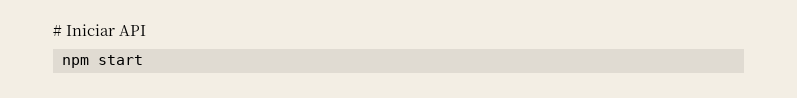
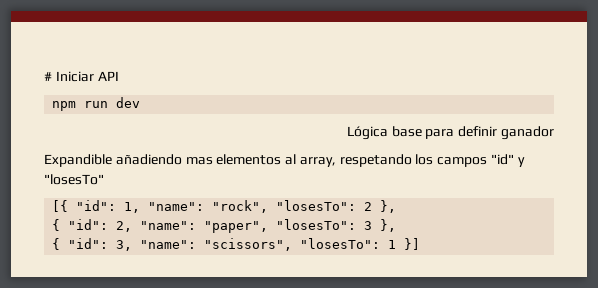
- npm start
+ npm run dev
+ Lógica base para definir ganador
+ Expandible añadiendo mas elementos al array, respetando los campos "id" y "losesTo"
+ [{ "id": 1, "name": "rock", "losesTo": 2 },
+ { "id": 2, "name": "paper", "losesTo": 3 },
+ { "id": 3, "name": "scissors", "losesTo": 1 }]

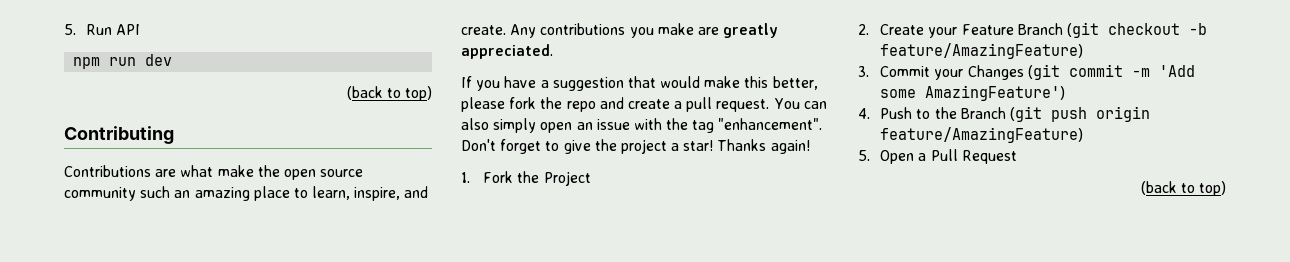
- # Iniciar API
+ 5. Run API
  npm run dev
- Lógica base para definir ganador
- Expandible añadiendo mas elementos al array, respetando los campos "id" y "losesTo"
- [{ "id": 1, "name": "rock", "losesTo": 2 },
- { "id": 2, "name": "paper", "losesTo": 3 },
- { "id": 3, "name": "scissors", "losesTo": 1 }]
+ (back to top)
+ Contributing
+ Contributions are what make the open source community such an amazing place to learn, inspire, and create. Any contributions you make are greatly appreciated.
+ If you have a suggestion that would make this better, please fork the repo and create a pull request. You can also simply open an issue with the tag "enhancement". Don't forget to give the project a star! Thanks again!
+ 1. Fork the Project
+ 2. Create your Feature Branch (git checkout -b feature/AmazingFeature)
+ 3. Commit your Changes (git commit -m 'Add some AmazingFeature')
+ 4. Push to the Branch (git push origin feature/AmazingFeature)
+ 5. Open a Pull Request
+ (back to top)

